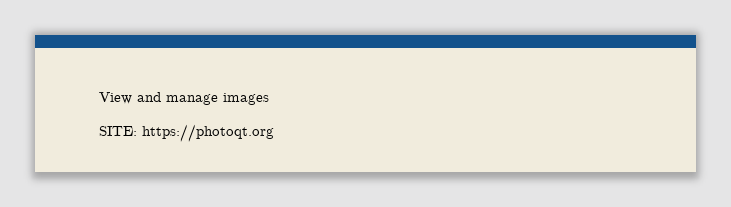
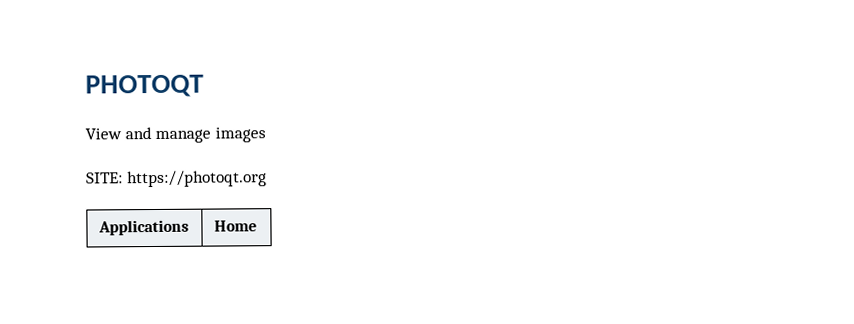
+ PHOTOQT
+ Applications | Home

